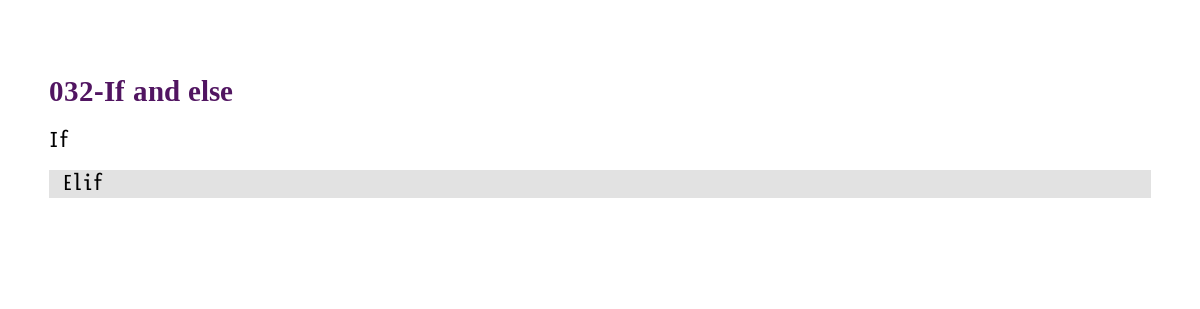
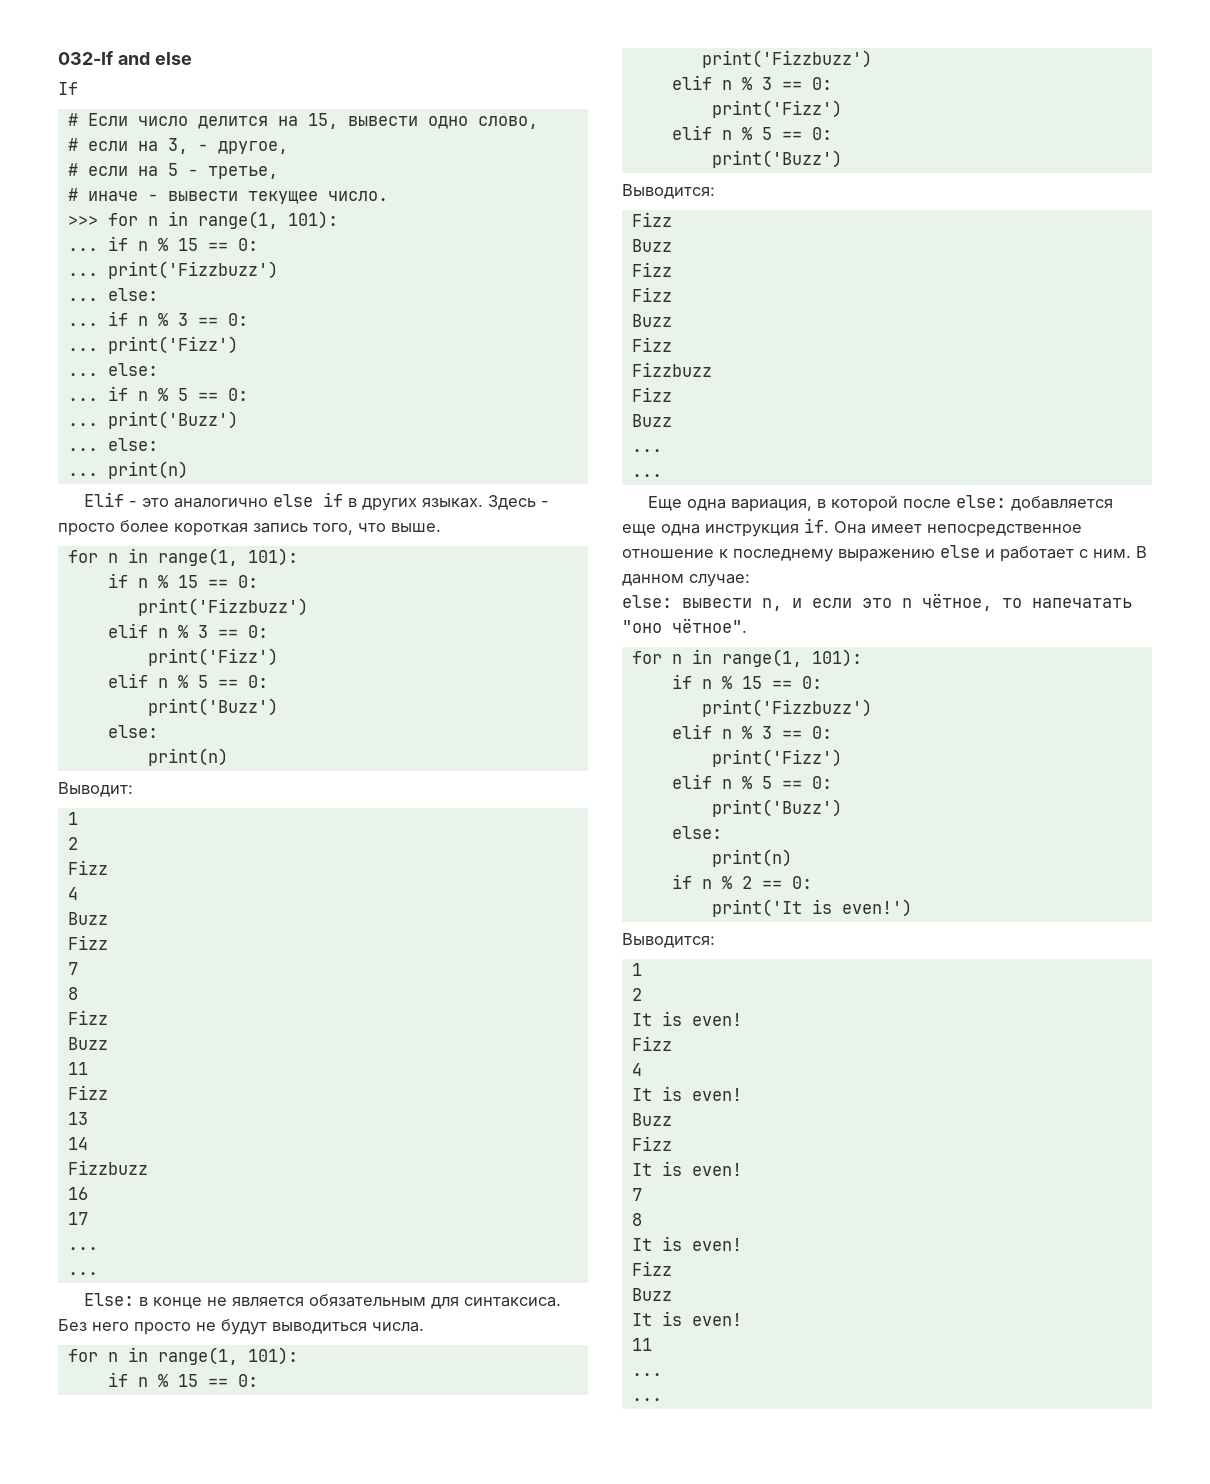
- Elif
+ # Если число делится на 15, вывести одно слово,
+ # если на 3, - другое,
+ # если на 5 - третье,
+ # иначе - вывести текущее число.
+ >>> for n in range(1, 101):
+ ... if n % 15 == 0:
+ ... print('Fizzbuzz')
+ ... else:
+ ... if n % 3 == 0:
+ ... print('Fizz')
+ ... else:
+ ... if n % 5 == 0:
+ ... print('Buzz')
+ ... else:
+ ... print(n)
+ Elif - это аналогично else if в других языках. Здесь - просто более короткая запись того, что выше.
+ for n in range(1, 101):
+ if n % 15 == 0:
+ print('Fizzbuzz')
+ elif n % 3 == 0:
+ print('Fizz')
+ elif n % 5 == 0:
+ print('Buzz')
+ else:
+ print(n)
+ Выводит:
+ 1
+ 2
+ Fizz
+ 4
+ Buzz
+ Fizz
+ 7
+ 8
+ Fizz
+ Buzz
+ 11
+ Fizz
+ 13
+ 14
+ Fizzbuzz
+ 16
+ 17
+ ...
+ ...
+ Else: в конце не является обязательным для синтаксиса. Без него просто не будут выводиться числа.
+ for n in range(1, 101):
+ if n % 15 == 0:
+ print('Fizzbuzz')
+ elif n % 3 == 0:
+ print('Fizz')
+ elif n % 5 == 0:
+ print('Buzz')
+ Выводится:
+ Fizz
+ Buzz
+ Fizz
+ Fizz
+ Buzz
+ Fizz
+ Fizzbuzz
+ Fizz
+ Buzz
+ ...
+ ...
+ Еще одна вариация, в которой после else: добавляется еще одна инструкция if. Она имеет непосредственное отношение к последнему выражению else и работает с ним. В данном случае:
+ else: вывести n, и если это n чётное, то напечатать "оно чётное".
+ for n in range(1, 101):
+ if n % 15 == 0:
+ print('Fizzbuzz')
+ elif n % 3 == 0:
+ print('Fizz')
+ elif n % 5 == 0:
+ print('Buzz')
+ else:
+ print(n)
+ if n % 2 == 0:
+ print('It is even!')
+ Выводится:
+ 1
+ 2
+ It is even!
+ Fizz
+ 4
+ It is even!
+ Buzz
+ Fizz
+ It is even!
+ 7
+ 8
+ It is even!
+ Fizz
+ Buzz
+ It is even!
+ 11
+ ...
+ ...

